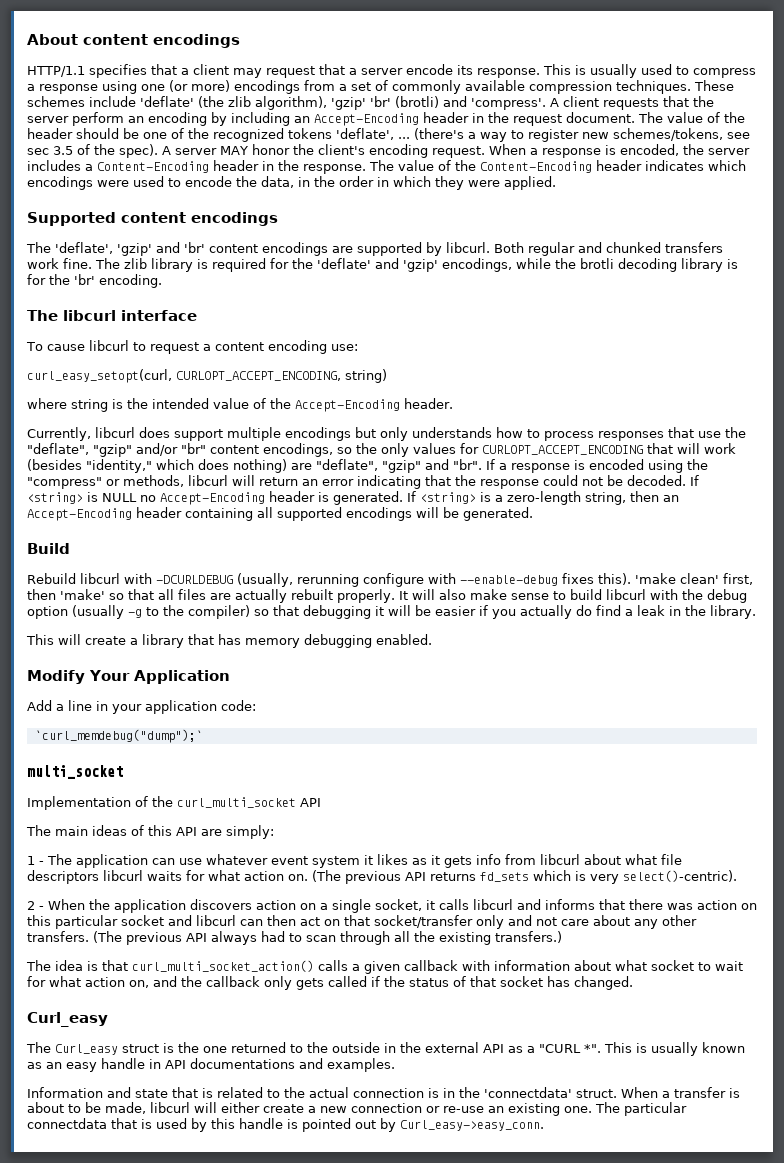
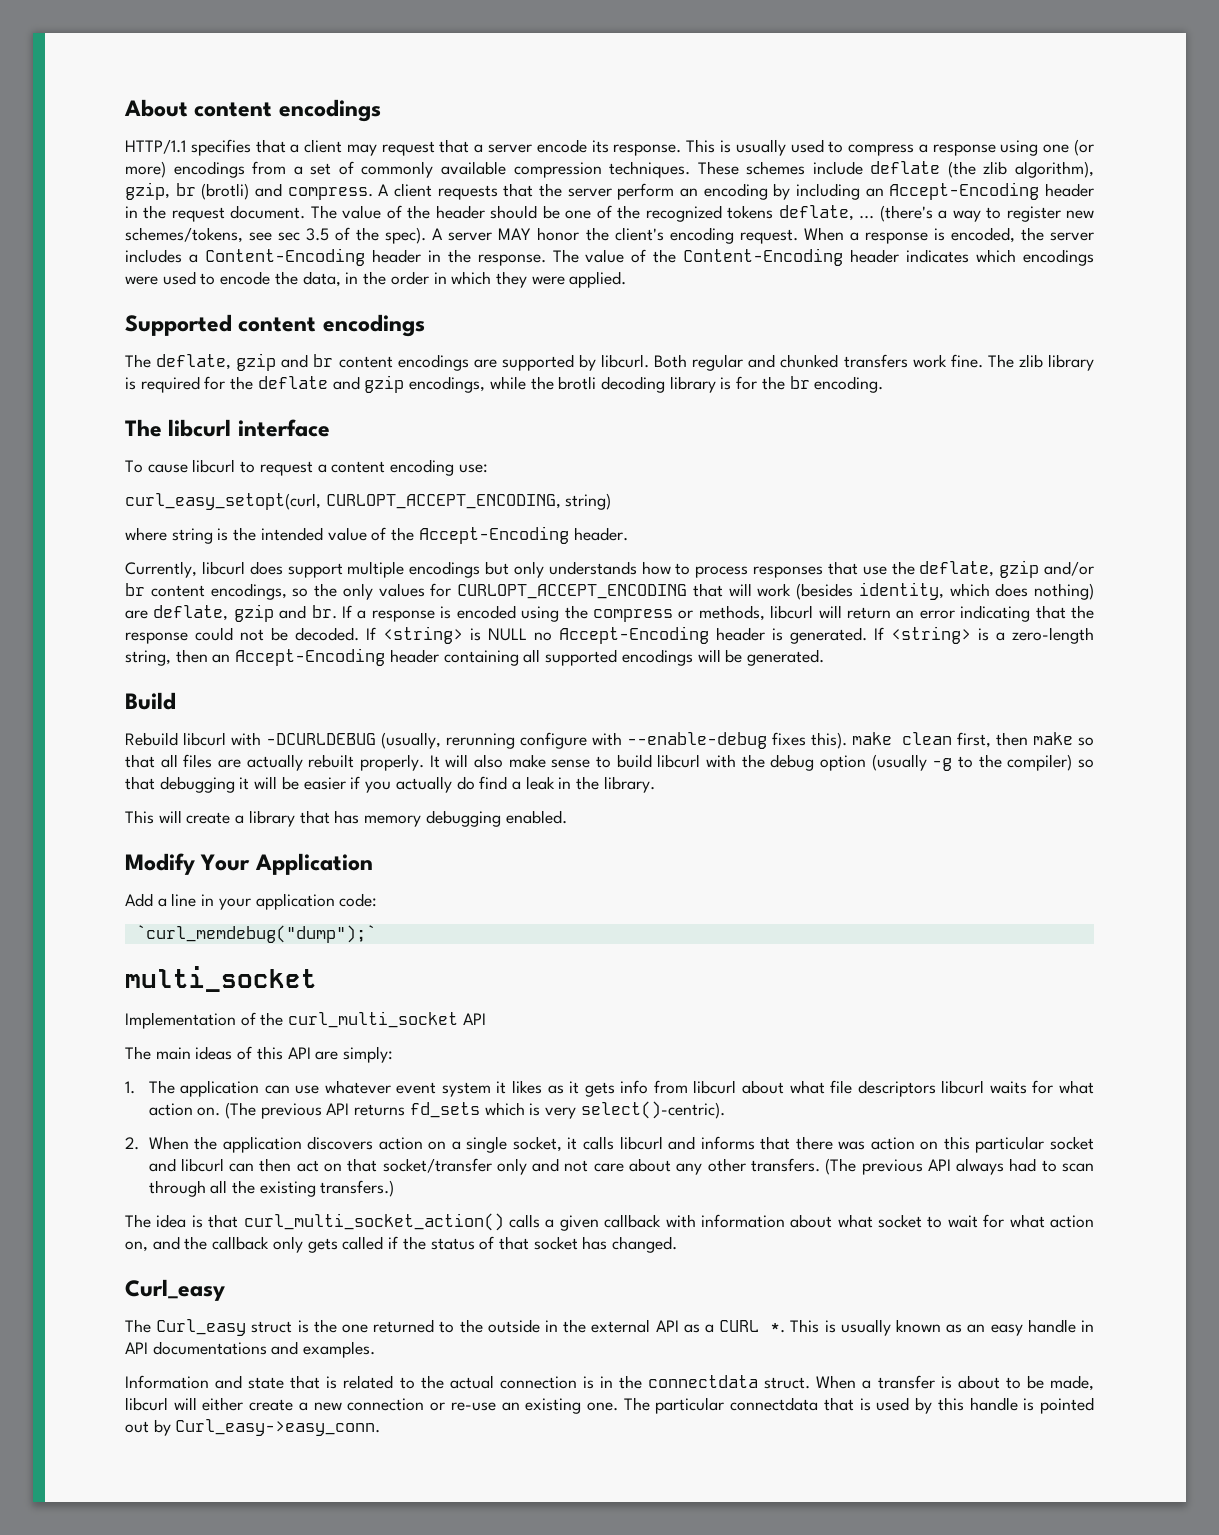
- These schemes include 'deflate' (the zlib algorithm), 'gzip' 'br' (brotli) and 'compress'.
+ These schemes include deflate (the zlib algorithm), gzip, br (brotli) and compress.
- The value of the header should be one of the recognized tokens 'deflate', ...
+ The value of the header should be one of the recognized tokens deflate, ...
- The 'deflate', 'gzip' and 'br' content encodings are supported by libcurl.
+ The deflate, gzip and br content encodings are supported by libcurl.
- The zlib library is required for the 'deflate' and 'gzip' encodings, while the brotli decoding library is for the 'br' encoding.
+ The zlib library is required for the deflate and gzip encodings, while the brotli decoding library is for the br encoding.
- Currently, libcurl does support multiple encodings but only understands how to process responses that use the "deflate", "gzip" and/or "br" content encodings, so the only values for CURLOPT_ACCEPT_ENCODING that will work (besides "identity," which does nothing) are "deflate", "gzip" and "br".
+ Currently, libcurl does support multiple encodings but only understands how to process responses that use the deflate, gzip and/or br content encodings, so the only values for CURLOPT_ACCEPT_ENCODING that will work (besides identity, which does nothing) are deflate, gzip and br.
- If a response is encoded using the "compress" or methods, libcurl will return an error indicating that the response could not be decoded.
+ If a response is encoded using the compress or methods, libcurl will return an error indicating that the response could not be decoded.
- Rebuild libcurl with -DCURLDEBUG (usually, rerunning configure with --enable-debug fixes this). 'make clean' first, then 'make' so that all files are actually rebuilt properly.
+ Rebuild libcurl with -DCURLDEBUG (usually, rerunning configure with --enable-debug fixes this). make clean first, then make so that all files are actually rebuilt properly.
- 1 - The application can use whatever event system it likes as it gets info from libcurl about what file descriptors libcurl waits for what action on.
+ 1. The application can use whatever event system it likes as it gets info from libcurl about what file descriptors libcurl waits for what action on.
- 2 - When the application discovers action on a single socket, it calls libcurl and informs that there was action on this particular socket and libcurl can then act on that socket/transfer only and not care about any other transfers.
+ 2. When the application discovers action on a single socket, it calls libcurl and informs that there was action on this particular socket and libcurl can then act on that socket/transfer only and not care about any other transfers.
- The Curl_easy struct is the one returned to the outside in the external API as a "CURL *".
+ The Curl_easy struct is the one returned to the outside in the external API as a CURL *.
- Information and state that is related to the actual connection is in the 'connectdata' struct.
+ Information and state that is related to the actual connection is in the connectdata struct.

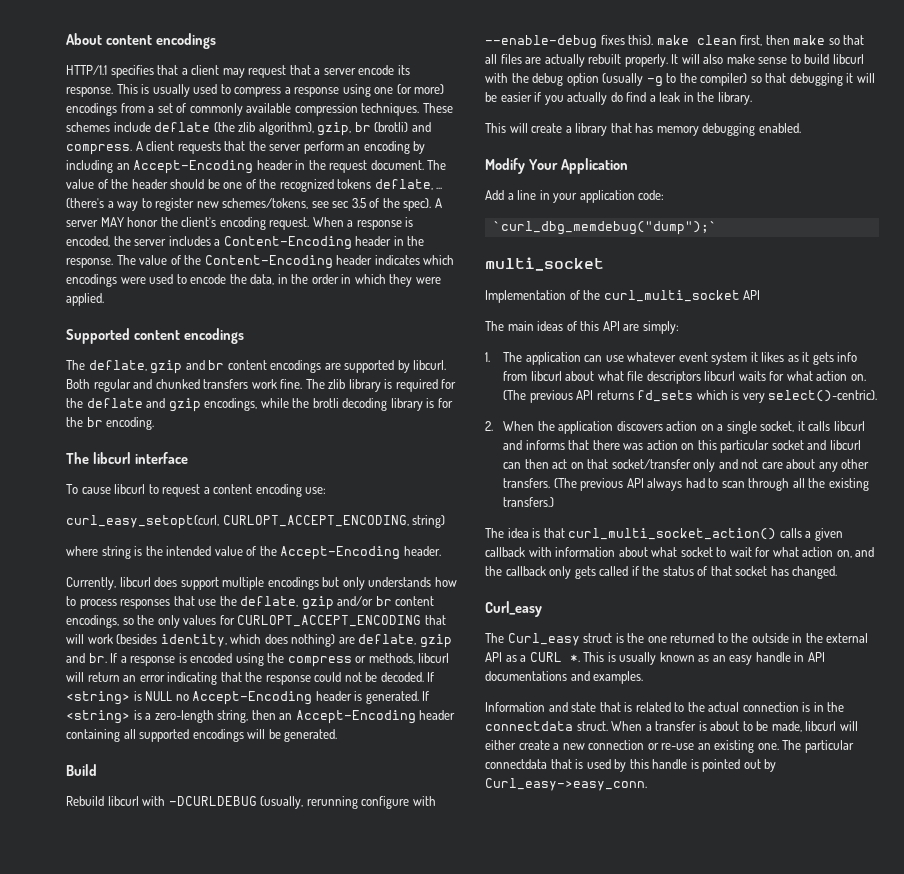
- `curl_memdebug("dump");`
+ `curl_dbg_memdebug("dump");`

